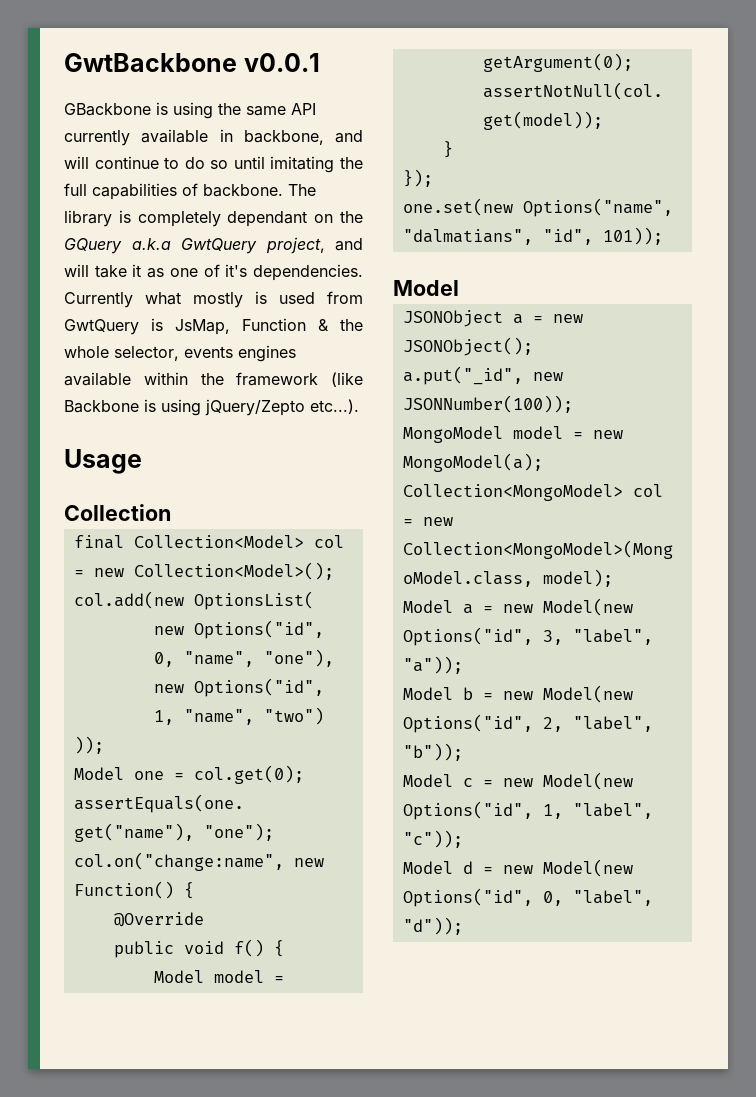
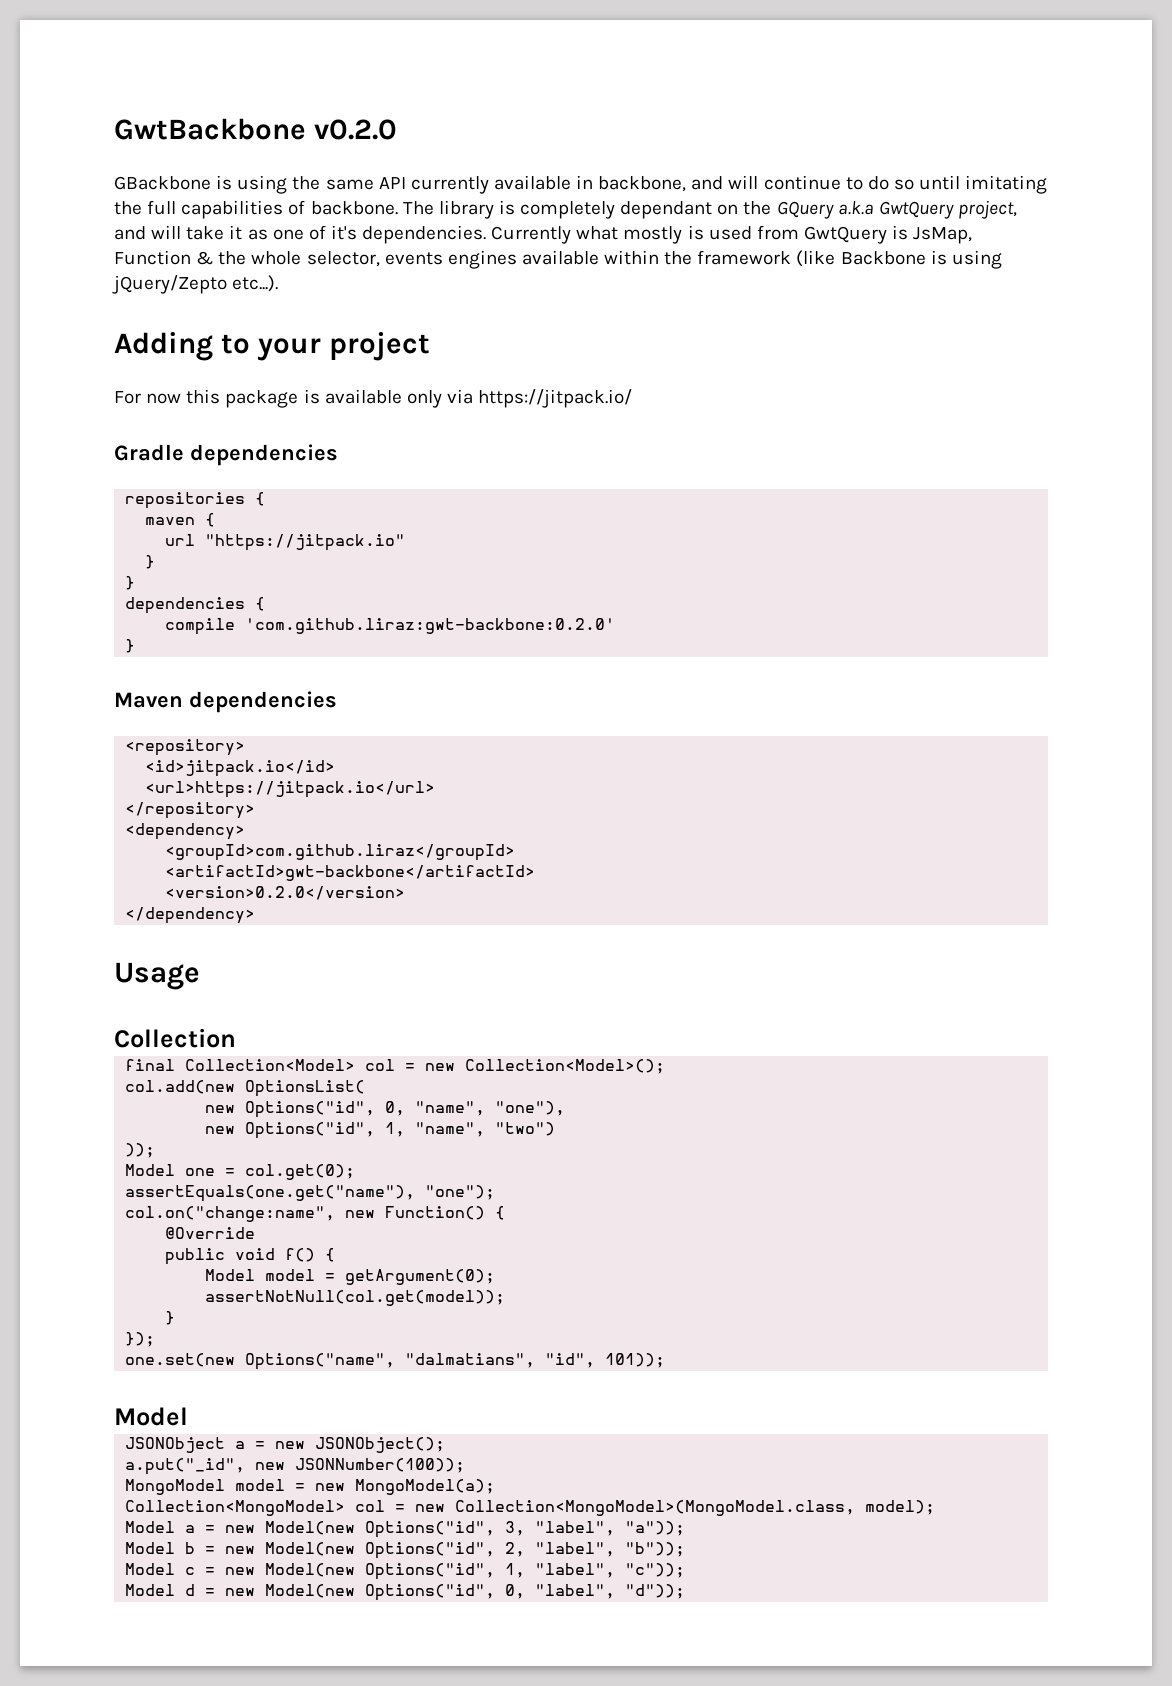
- GwtBackbone v0.0.1
+ GwtBackbone v0.2.0
+ Adding to your project
+ For now this package is available only via https://jitpack.io/
+ Gradle dependencies
+ repositories {
+ maven {
+ url "https://jitpack.io"
+ }
+ }
+ dependencies {
+ compile 'com.github.liraz:gwt-backbone:0.2.0'
+ }
+ Maven dependencies
+ <repository>
+ <id>jitpack.io</id>
+ <url>https://jitpack.io</url>
+ </repository>
+ <dependency>
+ <groupId>com.github.liraz</groupId>
+ <artifactId>gwt-backbone</artifactId>
+ <version>0.2.0</version>
+ </dependency>

